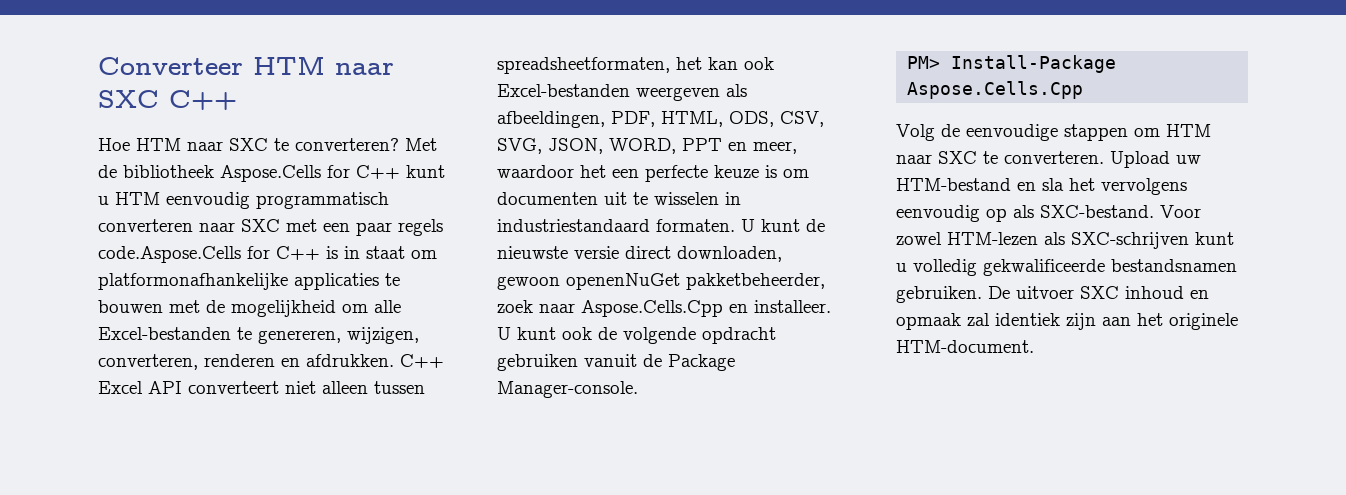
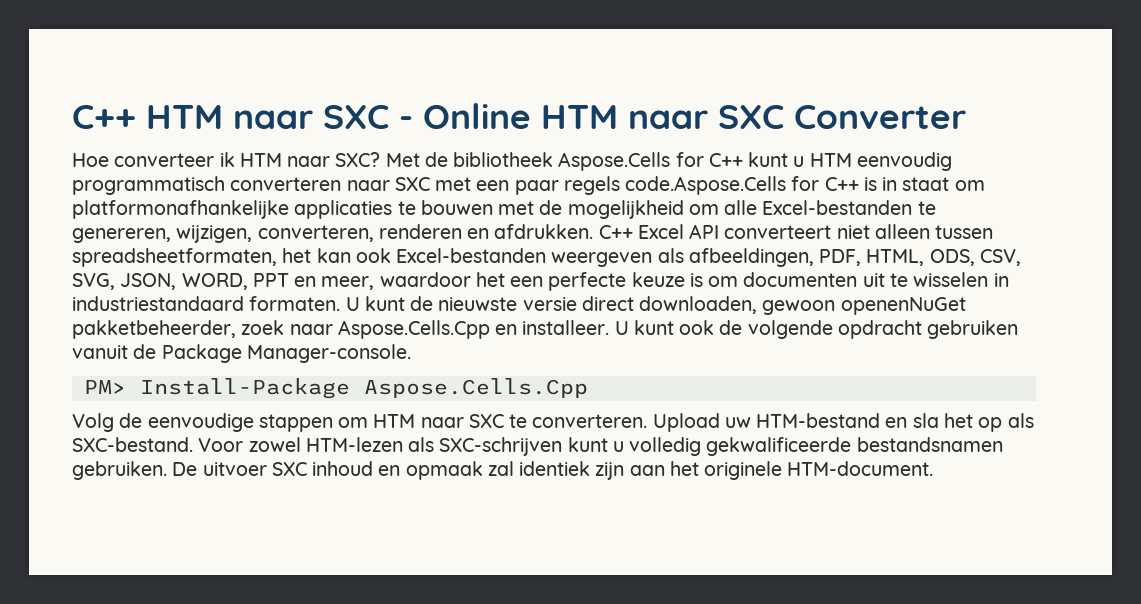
- Converteer HTM naar SXC C++
- Hoe HTM naar SXC te converteren?
+ C++ HTM naar SXC - Online HTM naar SXC Converter
+ Hoe converteer ik HTM naar SXC?
- Upload uw HTM-bestand en sla het vervolgens eenvoudig op als SXC-bestand.
+ Upload uw HTM-bestand en sla het op als SXC-bestand.

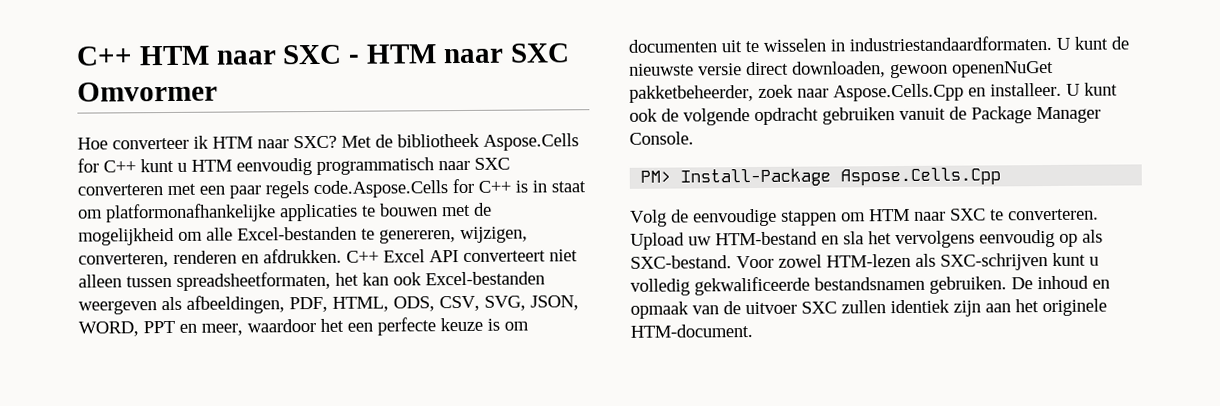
- C++ HTM naar SXC - Online HTM naar SXC Converter
+ C++ HTM naar SXC - HTM naar SXC Omvormer
- Met de bibliotheek Aspose.Cells for C++ kunt u HTM eenvoudig programmatisch converteren naar SXC met een paar regels code.Aspose.Cells for C++ is in staat om platformonafhankelijke applicaties te bouwen met de mogelijkheid om alle Excel-bestanden te genereren, wijzigen, converteren, renderen en afdrukken.
+ Met de bibliotheek Aspose.Cells for C++ kunt u HTM eenvoudig programmatisch naar SXC converteren met een paar regels code.Aspose.Cells for C++ is in staat om platformonafhankelijke applicaties te bouwen met de mogelijkheid om alle Excel-bestanden te genereren, wijzigen, converteren, renderen en afdrukken.
- C++ Excel API converteert niet alleen tussen spreadsheetformaten, het kan ook Excel-bestanden weergeven als afbeeldingen, PDF, HTML, ODS, CSV, SVG, JSON, WORD, PPT en meer, waardoor het een perfecte keuze is om documenten uit te wisselen in industriestandaard formaten.
+ C++ Excel API converteert niet alleen tussen spreadsheetformaten, het kan ook Excel-bestanden weergeven als afbeeldingen, PDF, HTML, ODS, CSV, SVG, JSON, WORD, PPT en meer, waardoor het een perfecte keuze is om documenten uit te wisselen in industriestandaardformaten.
- U kunt ook de volgende opdracht gebruiken vanuit de Package Manager-console.
+ U kunt ook de volgende opdracht gebruiken vanuit de Package Manager Console.
- Upload uw HTM-bestand en sla het op als SXC-bestand.
+ Upload uw HTM-bestand en sla het vervolgens eenvoudig op als SXC-bestand.
- De uitvoer SXC inhoud en opmaak zal identiek zijn aan het originele HTM-document.
+ De inhoud en opmaak van de uitvoer SXC zullen identiek zijn aan het originele HTM-document.

